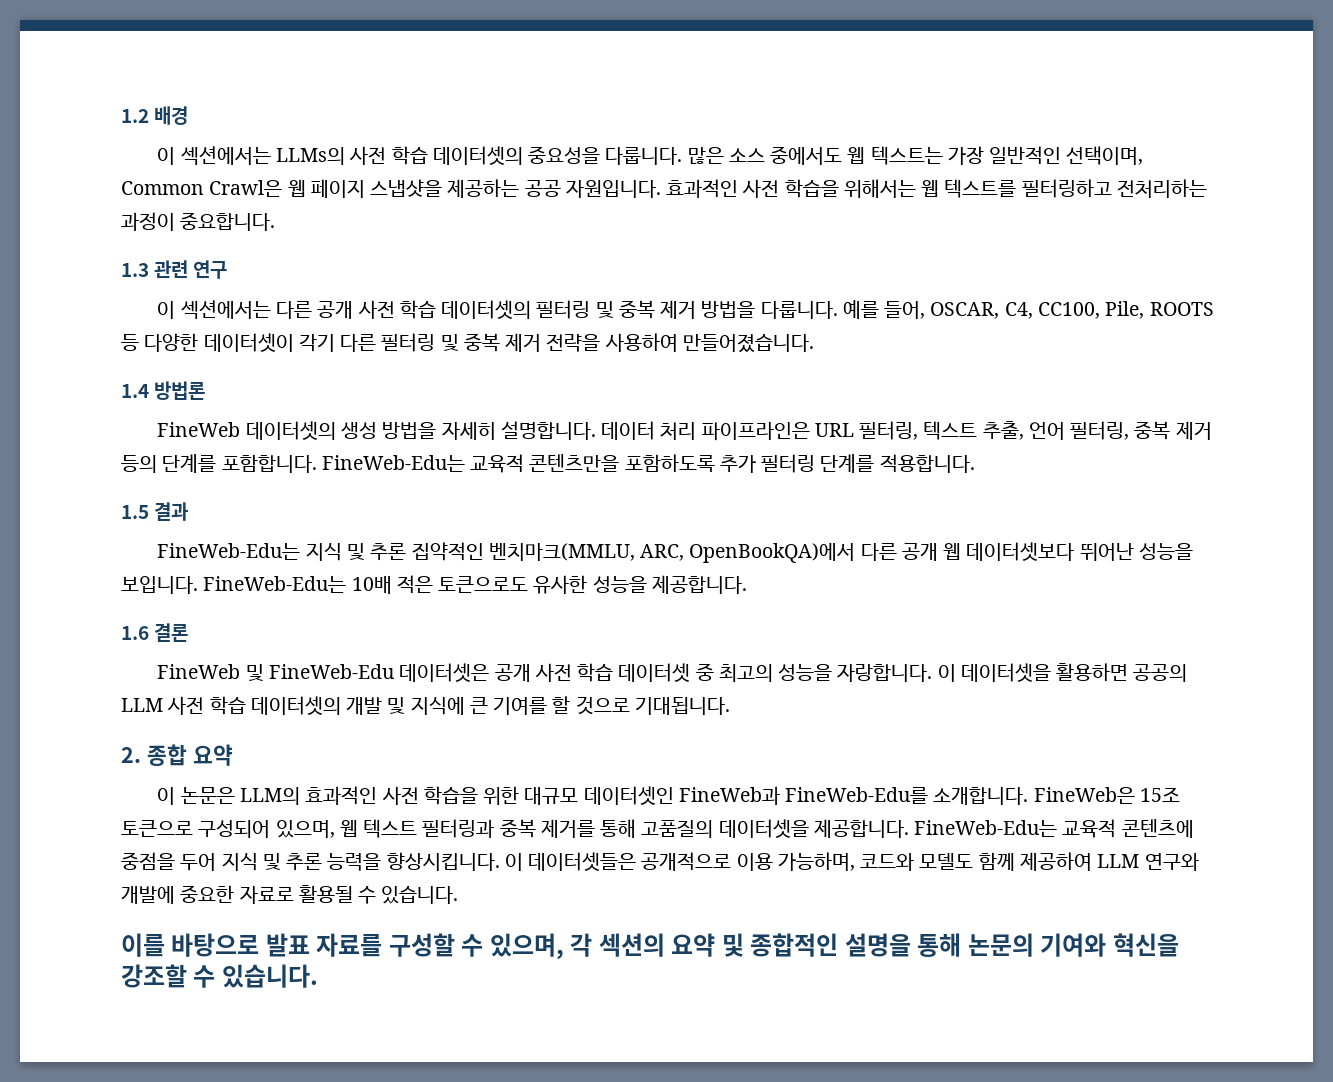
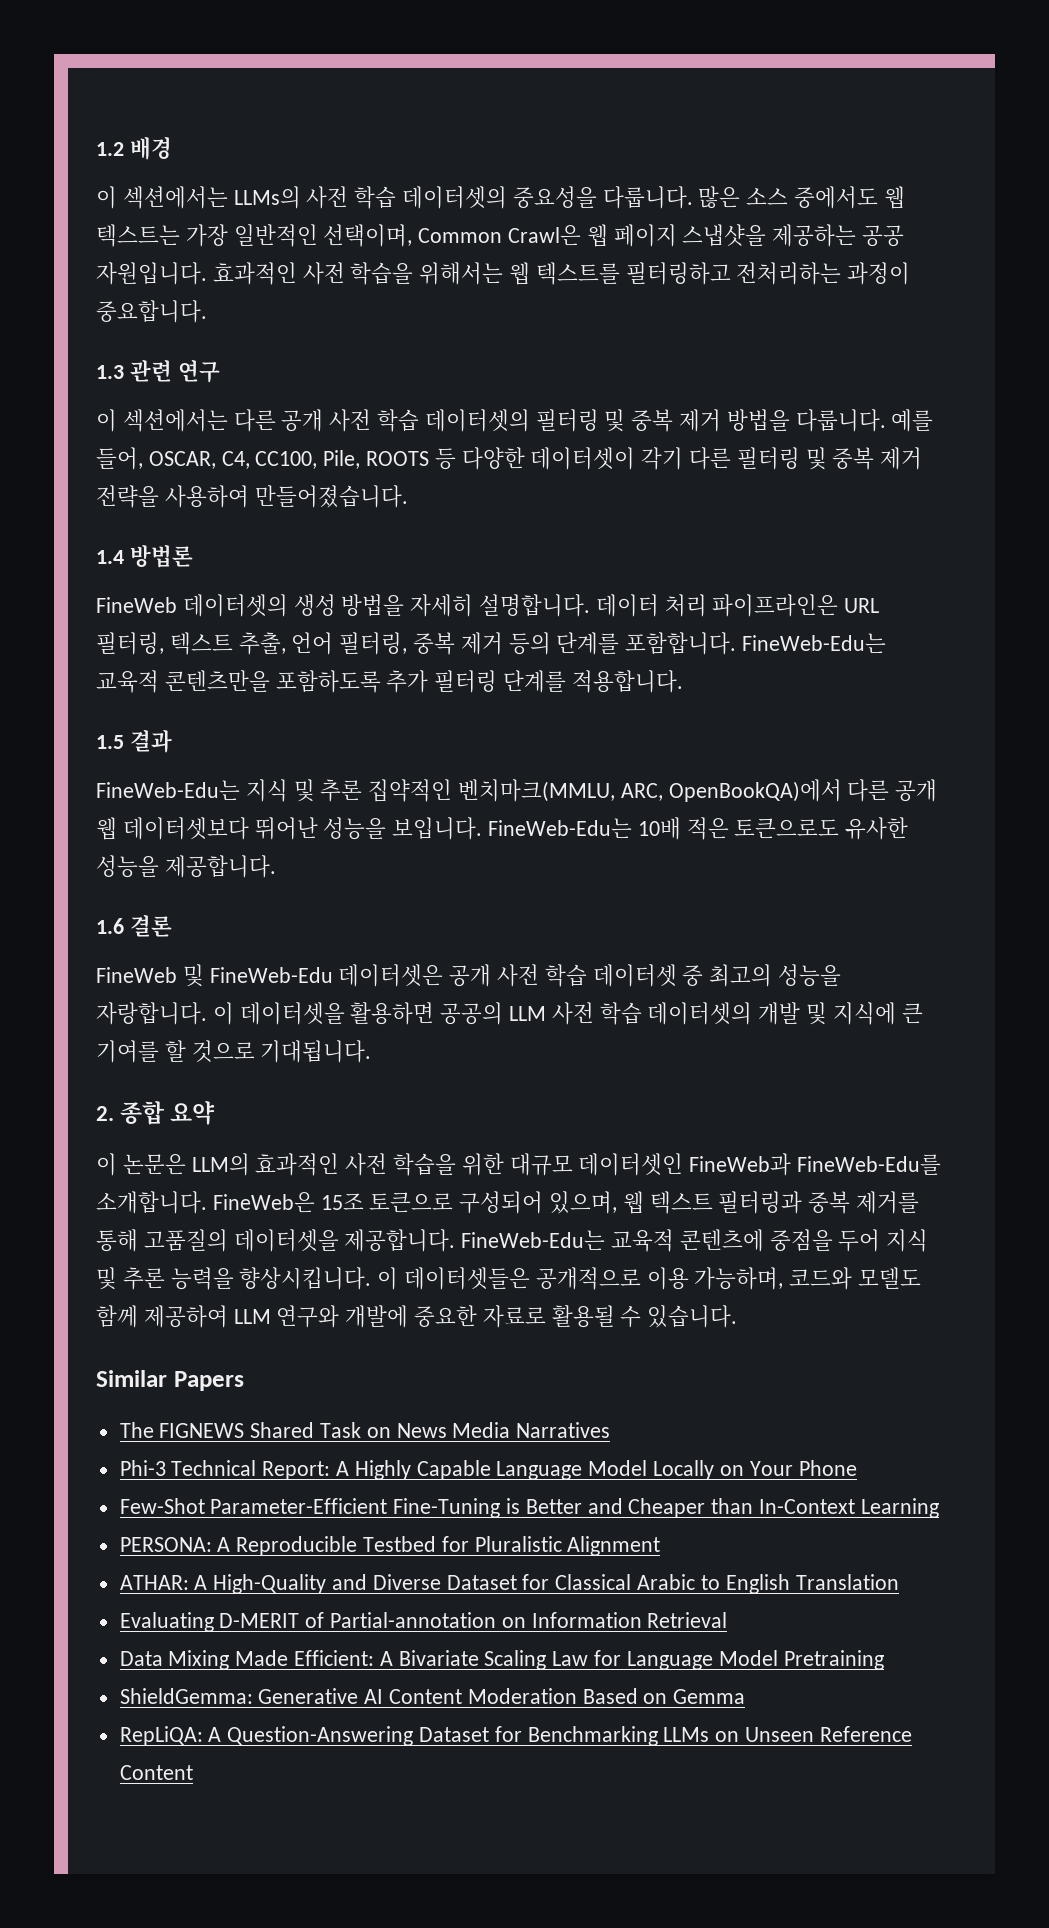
- 이를 바탕으로 발표 자료를 구성할 수 있으며, 각 섹션의 요약 및 종합적인 설명을 통해 논문의 기여와 혁신을 강조할 수 있습니다.
+ Similar Papers
+ The FIGNEWS Shared Task on News Media Narratives
+ Phi-3 Technical Report: A Highly Capable Language Model Locally on Your Phone
+ Few-Shot Parameter-Efficient Fine-Tuning is Better and Cheaper than In-Context Learning
+ PERSONA: A Reproducible Testbed for Pluralistic Alignment
+ ATHAR: A High-Quality and Diverse Dataset for Classical Arabic to English Translation
+ Evaluating D-MERIT of Partial-annotation on Information Retrieval
+ Data Mixing Made Efficient: A Bivariate Scaling Law for Language Model Pretraining
+ ShieldGemma: Generative AI Content Moderation Based on Gemma
+ RepLiQA: A Question-Answering Dataset for Benchmarking LLMs on Unseen Reference Content

